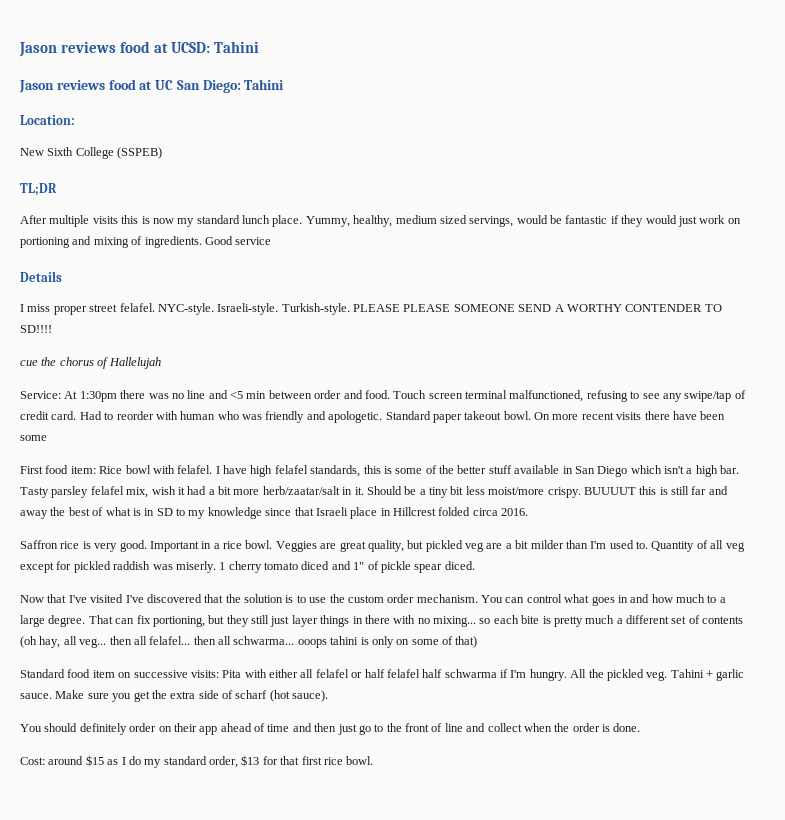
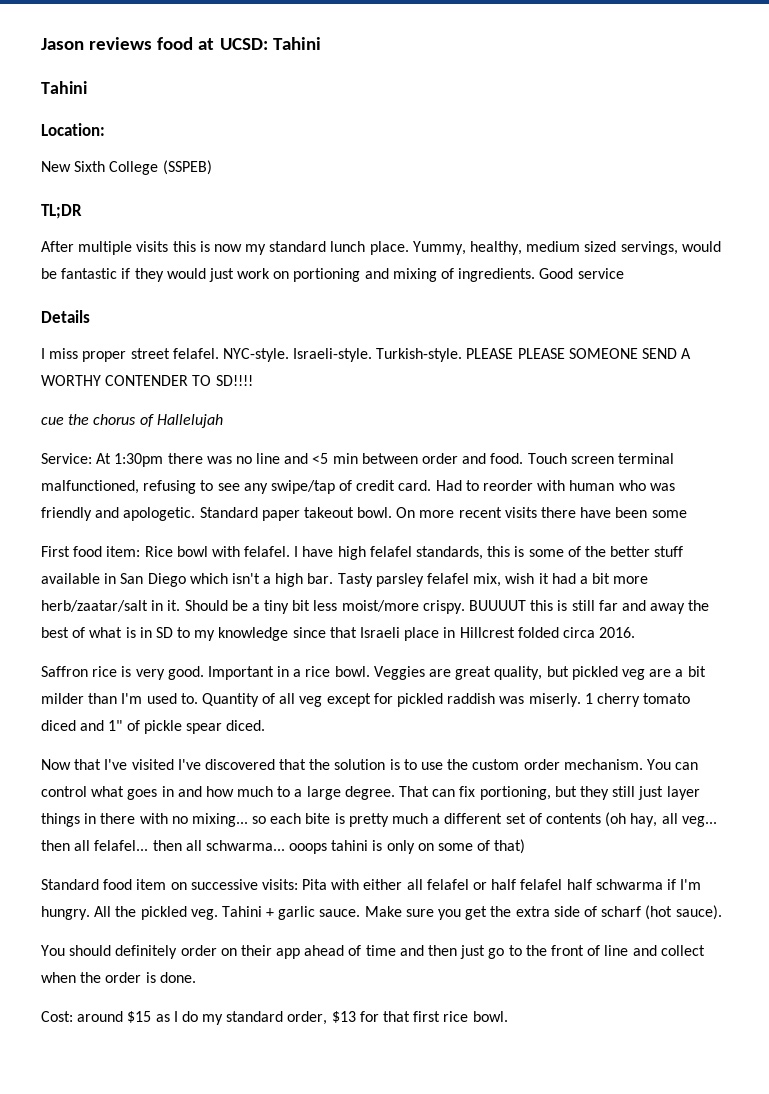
  Jason reviews food at UCSD: Tahini
- Jason reviews food at UC San Diego: Tahini
+ Tahini

